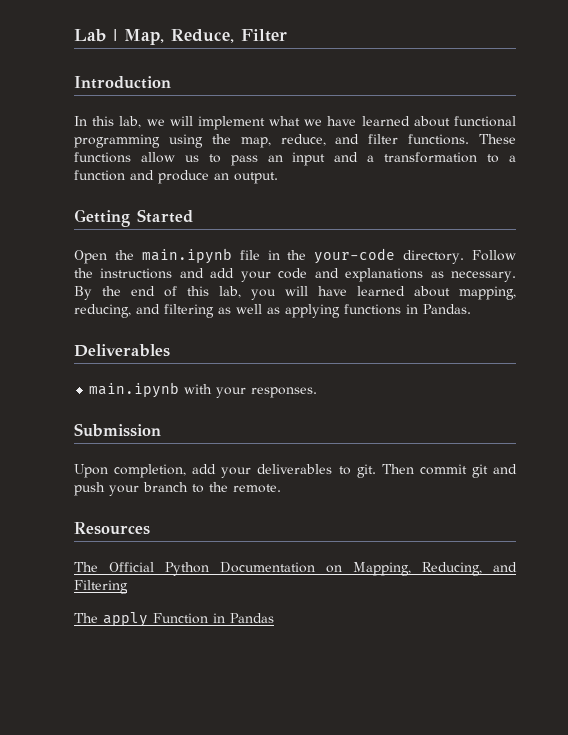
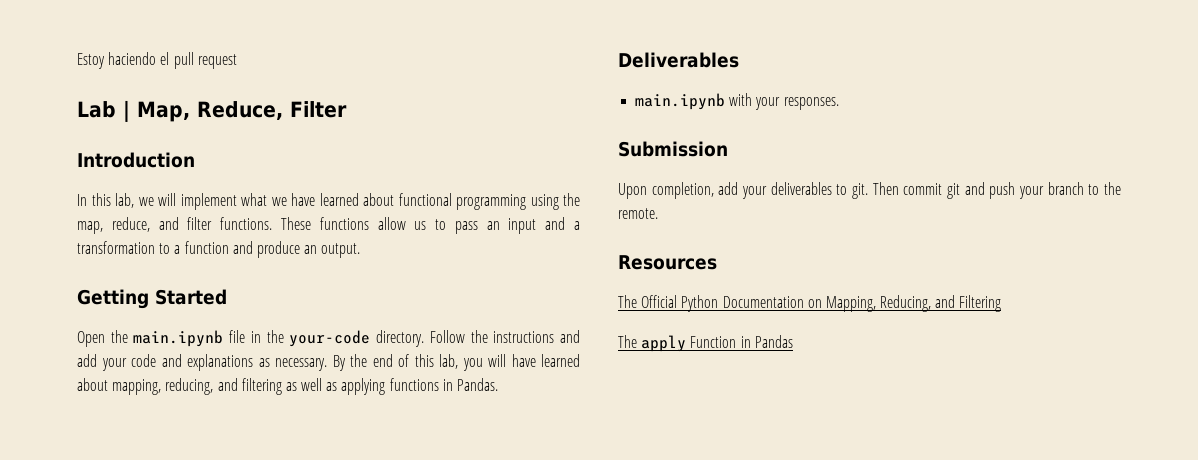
+ Estoy haciendo el pull request

